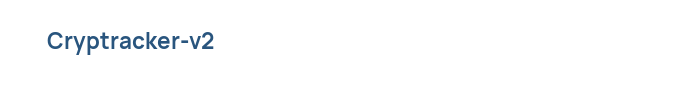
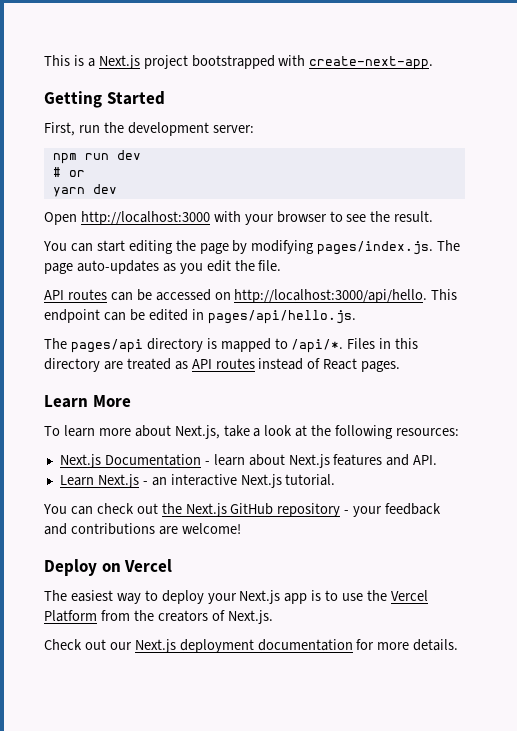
- Cryptracker-v2
+ This is a Next.js project bootstrapped with create-next-app.
+ Getting Started
+ First, run the development server:
+ npm run dev
+ # or
+ yarn dev
+ Open http://localhost:3000 with your browser to see the result.
+ You can start editing the page by modifying pages/index.js. The page auto-updates as you edit the file.
+ API routes can be accessed on http://localhost:3000/api/hello. This endpoint can be edited in pages/api/hello.js.
+ The pages/api directory is mapped to /api/*. Files in this directory are treated as API routes instead of React pages.
+ Learn More
+ To learn more about Next.js, take a look at the following resources:
+ Next.js Documentation - learn about Next.js features and API.
+ Learn Next.js - an interactive Next.js tutorial.
+ You can check out the Next.js GitHub repository - your feedback and contributions are welcome!
+ Deploy on Vercel
+ The easiest way to deploy your Next.js app is to use the Vercel Platform from the creators of Next.js.
+ Check out our Next.js deployment documentation for more details.

